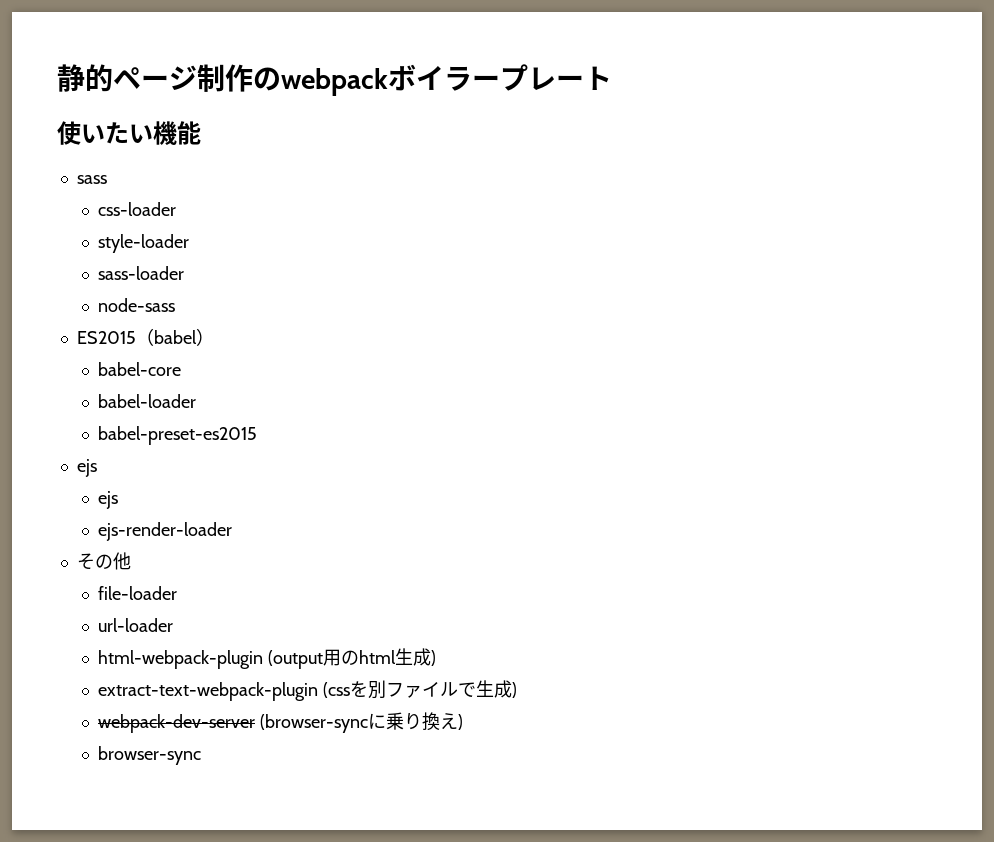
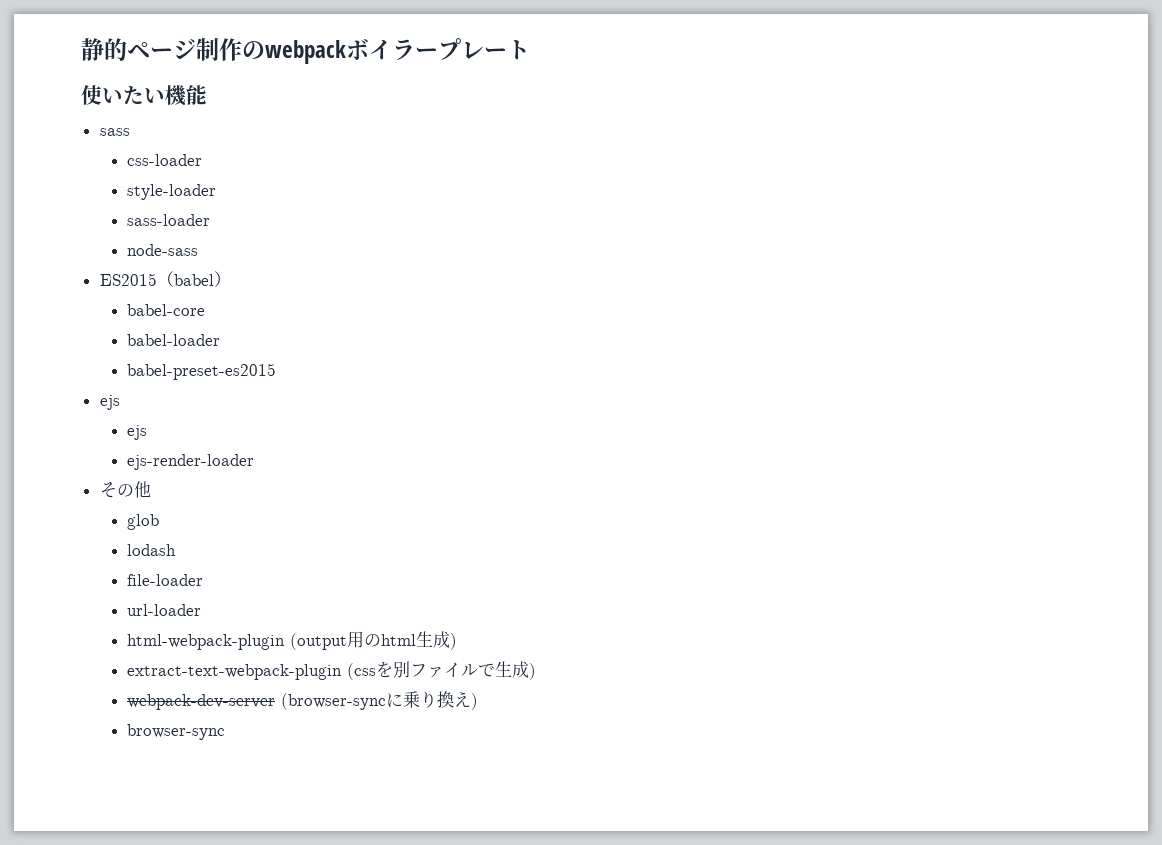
+ glob
+ lodash

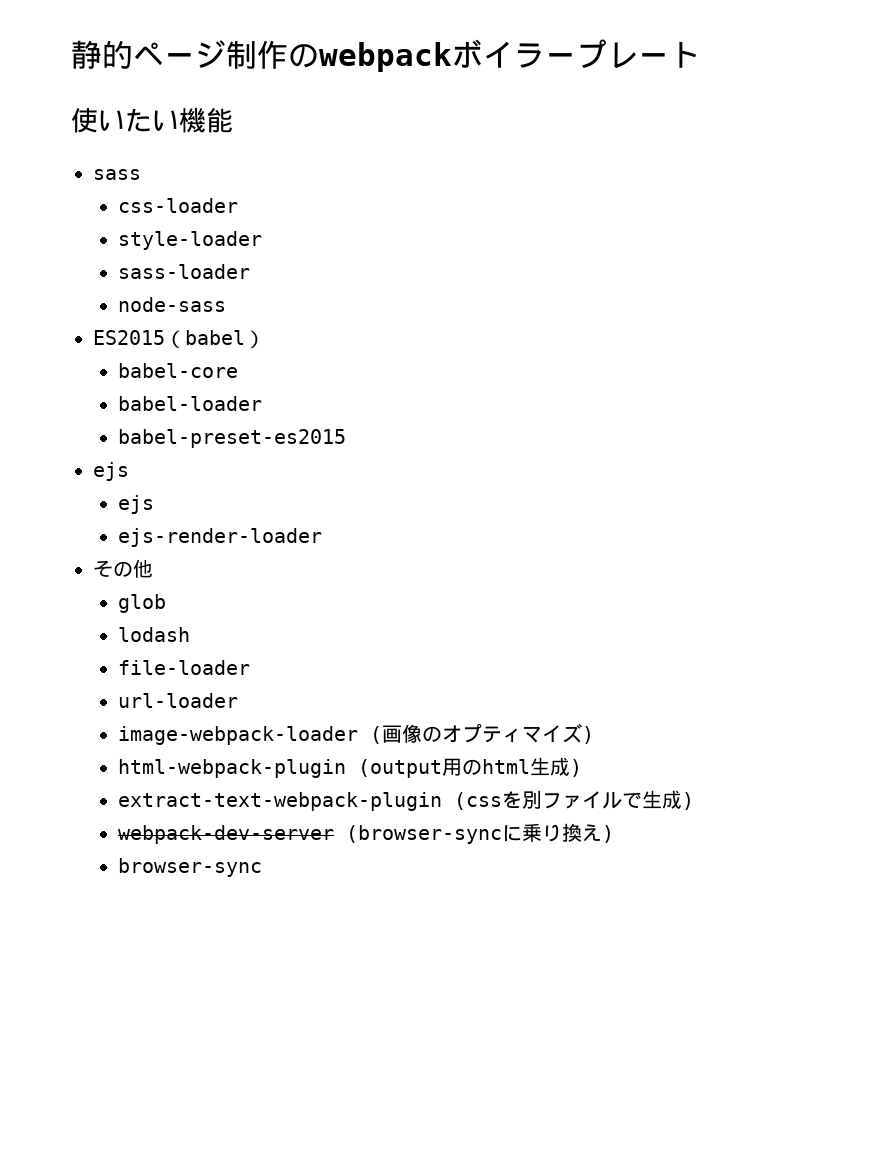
+ image-webpack-loader (画像のオプティマイズ)

